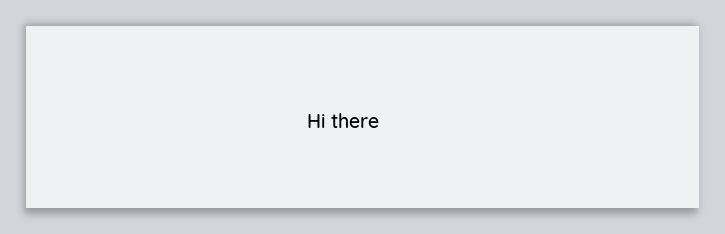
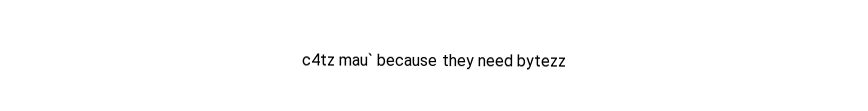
- Hi there
+ c4tz mau` because they need bytezz

